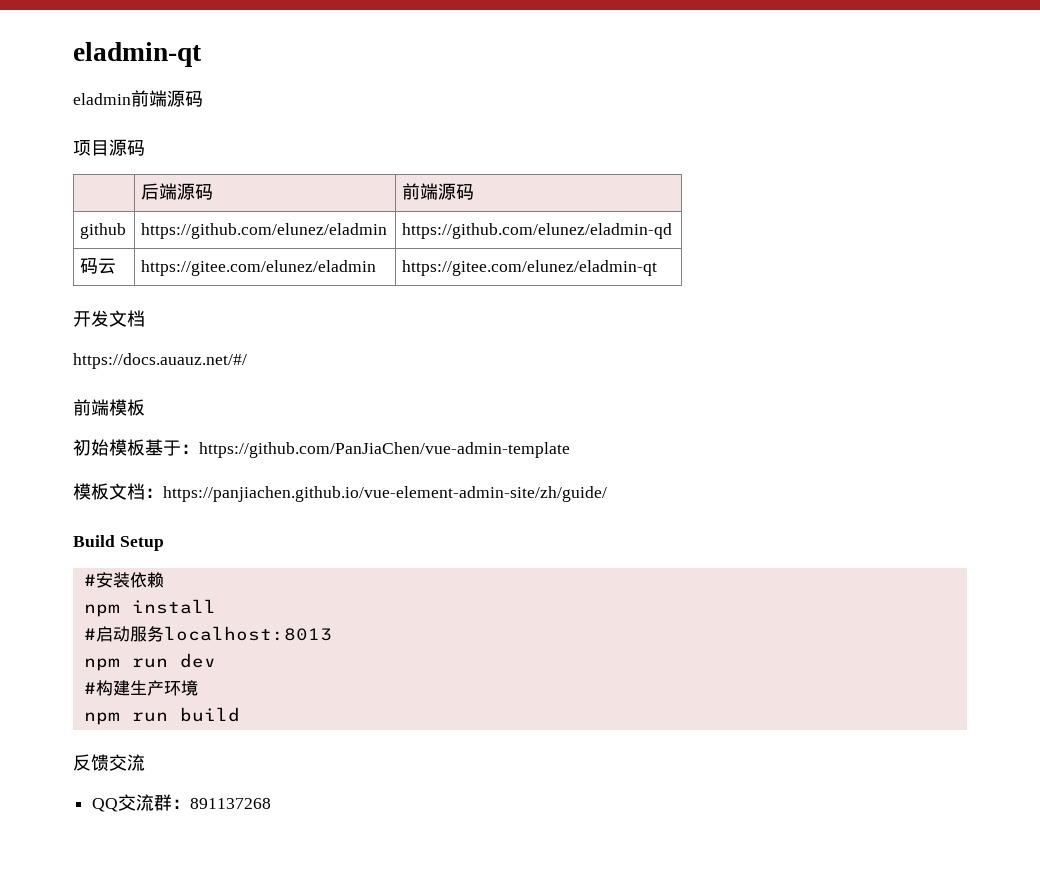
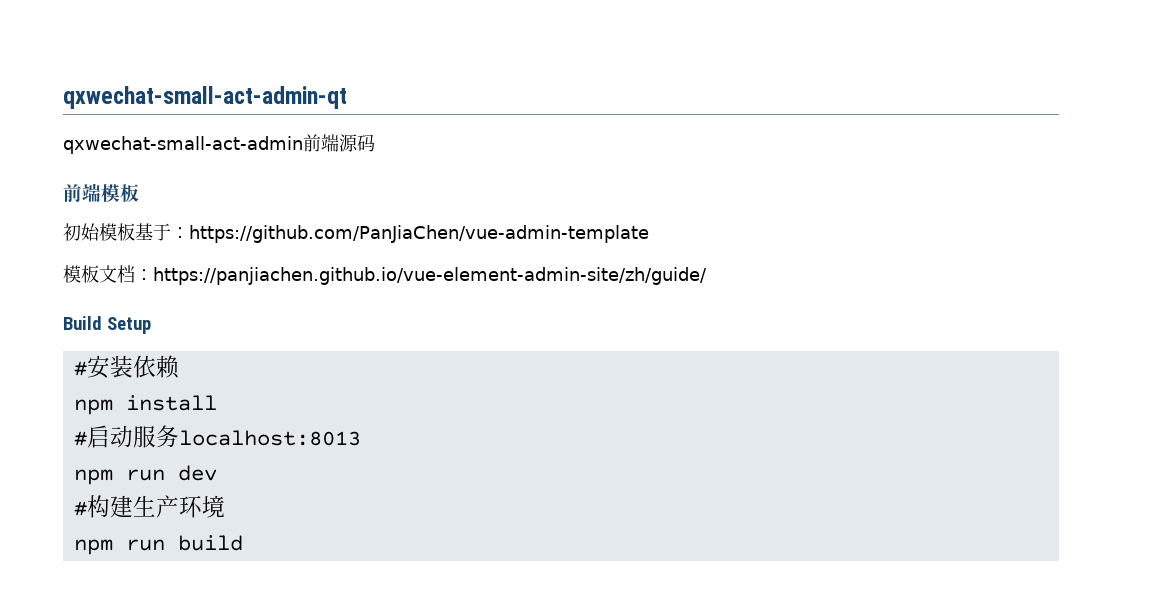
- eladmin-qt
- eladmin前端源码
- 项目源码
- | 后端源码 | 前端源码
- github | https://github.com/elunez/eladmin | https://github.com/elunez/eladmin-qd
- 码云 | https://gitee.com/elunez/eladmin | https://gitee.com/elunez/eladmin-qt
- 开发文档
- https://docs.auauz.net/#/
+ qxwechat-small-act-admin-qt
+ qxwechat-small-act-admin前端源码
- 反馈交流
- QQ交流群：891137268

